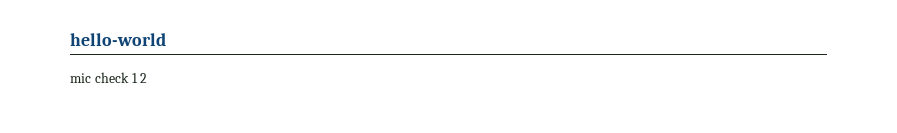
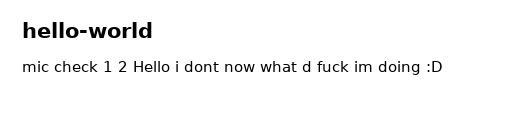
- mic check 1 2
+ mic check 1 2 Hello i dont now what d fuck im doing :D

